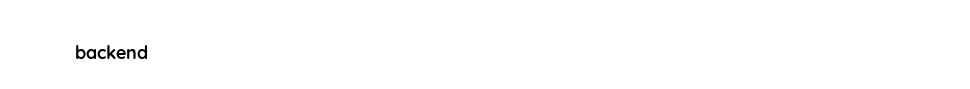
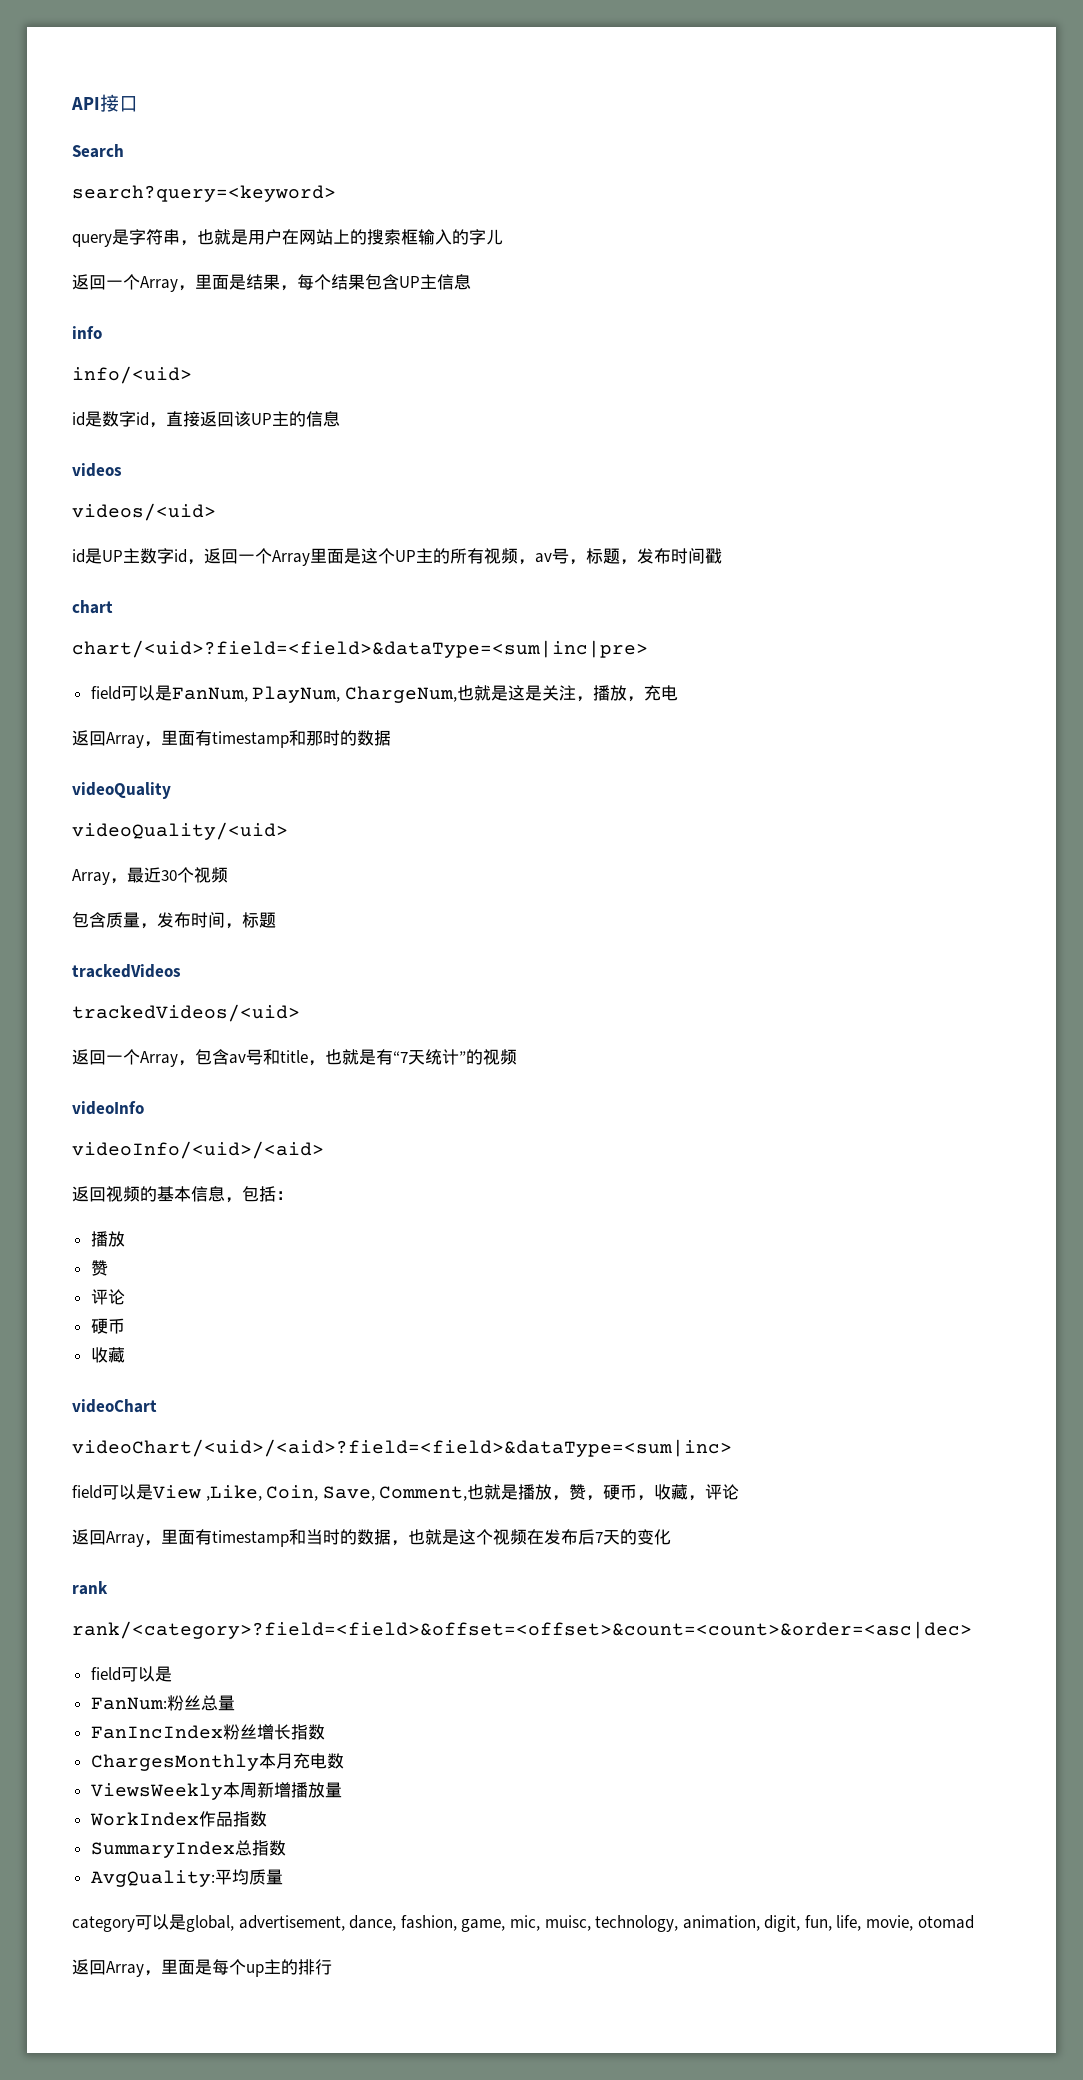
- backend
+ API接口
+ Search
+ search?query=<keyword>
+ query是字符串，也就是用户在网站上的搜索框输入的字儿
+ 返回一个Array，里面是结果，每个结果包含UP主信息
+ info
+ info/<uid>
+ id是数字id，直接返回该UP主的信息
+ videos
+ videos/<uid>
+ id是UP主数字id，返回一个Array里面是这个UP主的所有视频，av号，标题，发布时间戳
+ chart
+ chart/<uid>?field=<field>&dataType=<sum|inc|pre>
+ field可以是FanNum, PlayNum, ChargeNum,也就是这是关注，播放，充电
+ 返回Array，里面有timestamp和那时的数据
+ videoQuality
+ videoQuality/<uid>
+ Array，最近30个视频
+ 包含质量，发布时间，标题
+ trackedVideos
+ trackedVideos/<uid>
+ 返回一个Array，包含av号和title，也就是有“7天统计”的视频
+ videoInfo
+ videoInfo/<uid>/<aid>
+ 返回视频的基本信息，包括：
+ 播放
+ 赞
+ 评论
+ 硬币
+ 收藏
+ videoChart
+ videoChart/<uid>/<aid>?field=<field>&dataType=<sum|inc>
+ field可以是View ,Like, Coin, Save, Comment,也就是播放，赞，硬币，收藏，评论
+ 返回Array，里面有timestamp和当时的数据，也就是这个视频在发布后7天的变化
+ rank
+ rank/<category>?field=<field>&offset=<offset>&count=<count>&order=<asc|dec>
+ field可以是
+ FanNum:粉丝总量
+ FanIncIndex粉丝增长指数
+ ChargesMonthly本月充电数
+ ViewsWeekly本周新增播放量
+ WorkIndex作品指数
+ SummaryIndex总指数
+ AvgQuality:平均质量
+ category可以是global, advertisement, dance, fashion, game, mic, muisc, technology, animation, digit, fun, life, movie, otomad
+ 返回Array，里面是每个up主的排行

